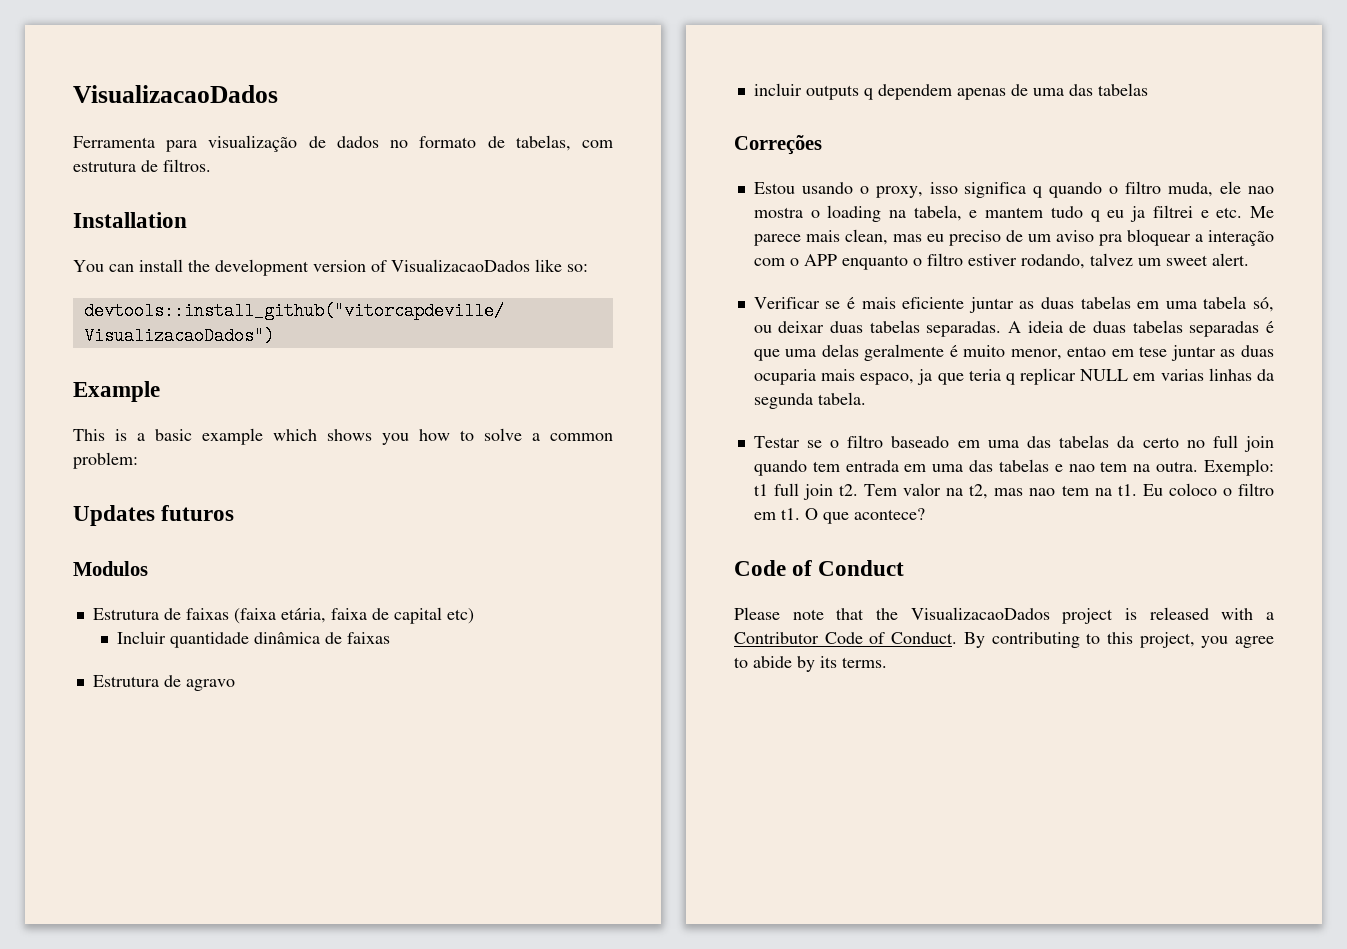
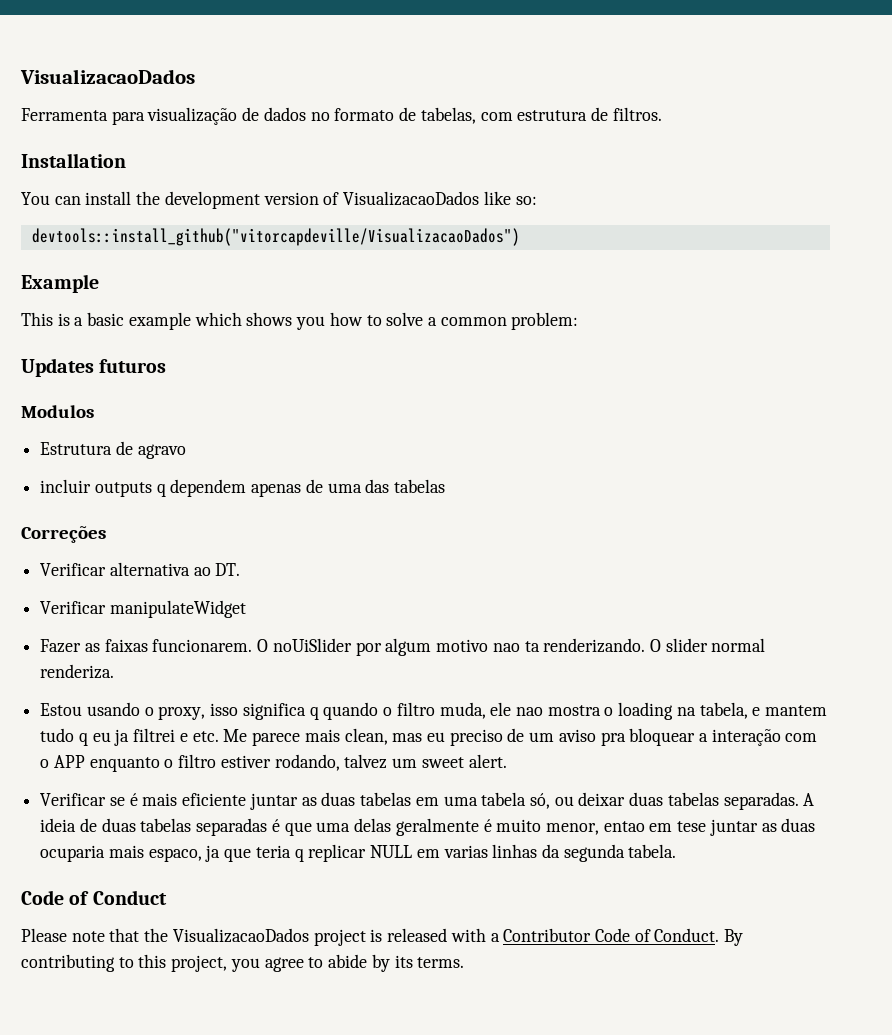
- Estrutura de faixas (faixa etária, faixa de capital etc)
- Incluir quantidade dinâmica de faixas
+ Verificar alternativa ao DT.
+ Verificar manipulateWidget
+ Fazer as faixas funcionarem. O noUiSlider por algum motivo nao ta renderizando. O slider normal renderiza.
- Testar se o filtro baseado em uma das tabelas da certo no full join quando tem entrada em uma das tabelas e nao tem na outra. Exemplo: t1 full join t2. Tem valor na t2, mas nao tem na t1. Eu coloco o filtro em t1. O que acontece?

